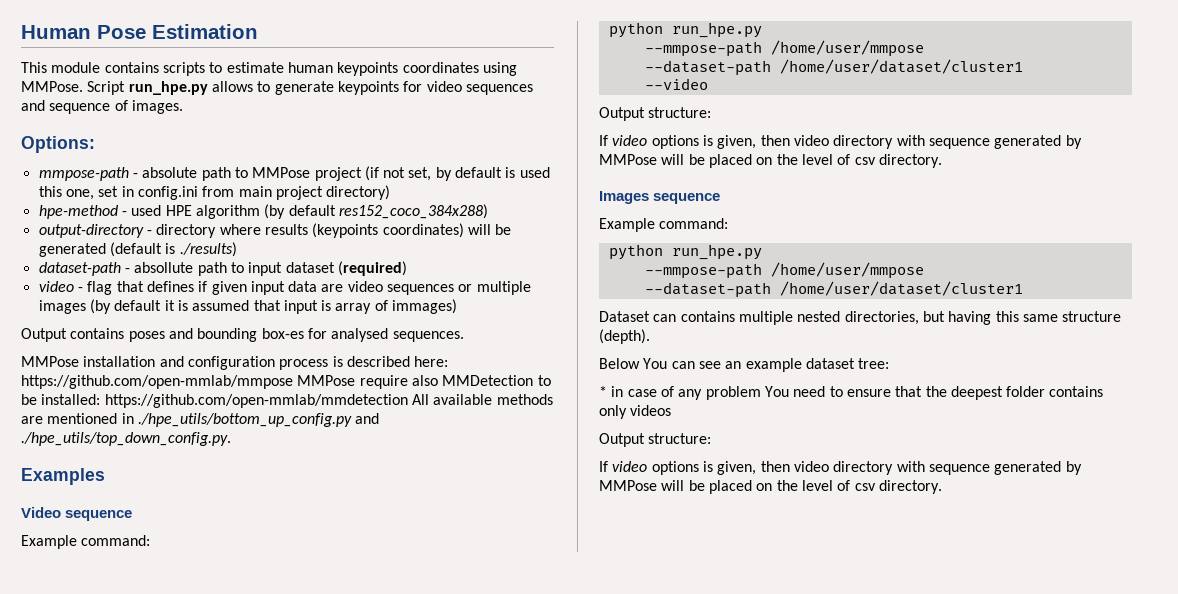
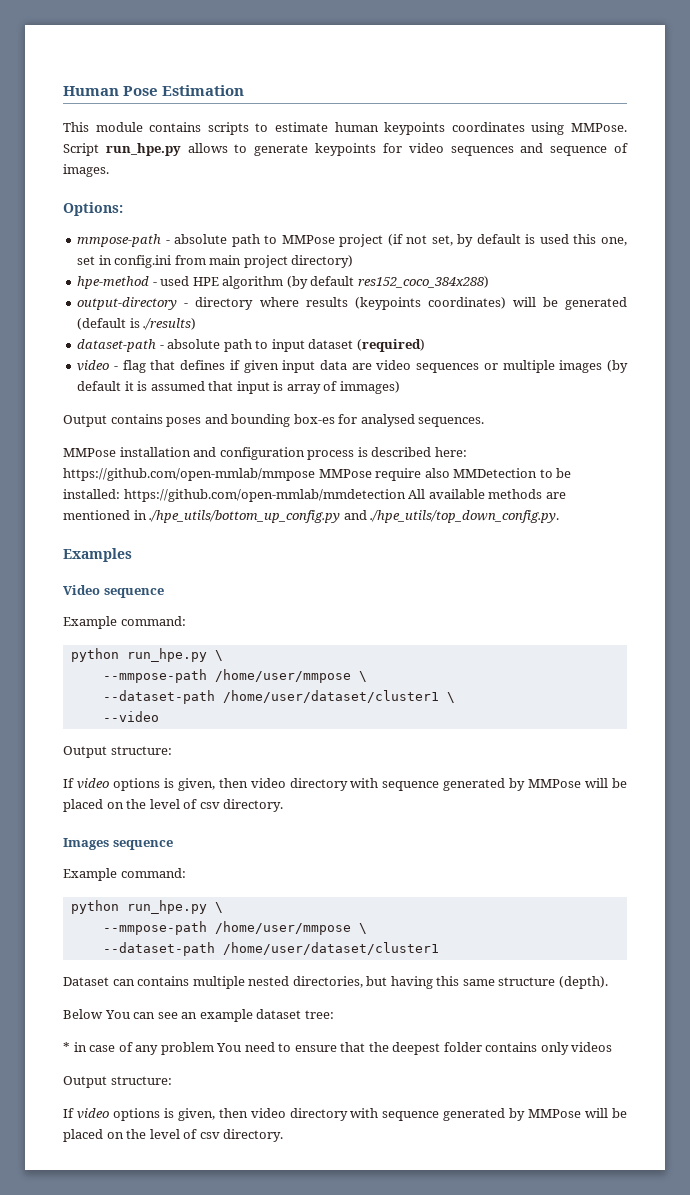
- dataset-path - absollute path to input dataset (required)
+ dataset-path - absolute path to input dataset (required)
  Video sequence
  Example command:
- python run_hpe.py
- --mmpose-path /home/user/mmpose
- --dataset-path /home/user/dataset/cluster1
+ python run_hpe.py \
+ --mmpose-path /home/user/mmpose \
+ --dataset-path /home/user/dataset/cluster1 \
  Images sequence
  Example command:
- python run_hpe.py
- --mmpose-path /home/user/mmpose
+ python run_hpe.py \
+ --mmpose-path /home/user/mmpose \

